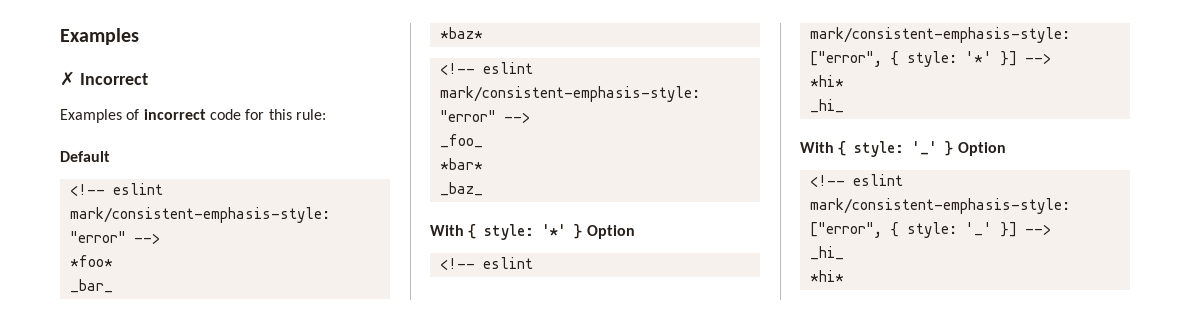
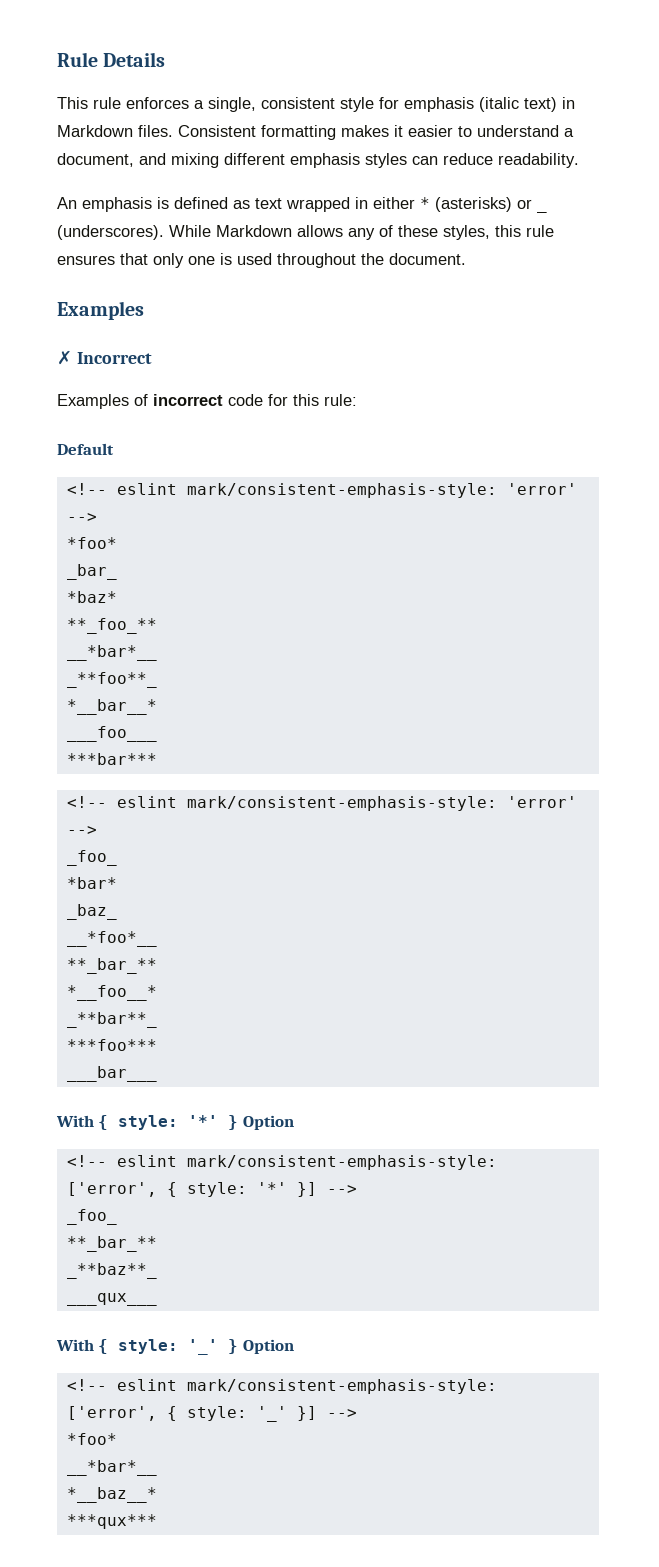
+ Rule Details
+ This rule enforces a single, consistent style for emphasis (italic text) in Markdown files. Consistent formatting makes it easier to understand a document, and mixing different emphasis styles can reduce readability.
+ An emphasis is defined as text wrapped in either * (asterisks) or _ (underscores). While Markdown allows any of these styles, this rule ensures that only one is used throughout the document.
  Default
- <!-- eslint mark/consistent-emphasis-style: "error" -->
+ <!-- eslint mark/consistent-emphasis-style: 'error' -->
  *baz*
- <!-- eslint mark/consistent-emphasis-style: "error" -->
+ **_foo_**
+ __*bar*__
+ _**foo**_
+ *__bar__*
+ ___foo___
+ ***bar***
+ <!-- eslint mark/consistent-emphasis-style: 'error' -->
+ __*foo*__
+ **_bar_**
+ *__foo__*
+ _**bar**_
+ ***foo***
+ ___bar___
- <!-- eslint mark/consistent-emphasis-style: ["error", { style: '*' }] -->
- *hi*
- _hi_
+ <!-- eslint mark/consistent-emphasis-style: ['error', { style: '*' }] -->
+ _foo_
+ **_bar_**
+ _**baz**_
+ ___qux___
- <!-- eslint mark/consistent-emphasis-style: ["error", { style: '_' }] -->
- _hi_
- *hi*
+ <!-- eslint mark/consistent-emphasis-style: ['error', { style: '_' }] -->
+ *foo*
+ __*bar*__
+ *__baz__*
+ ***qux***

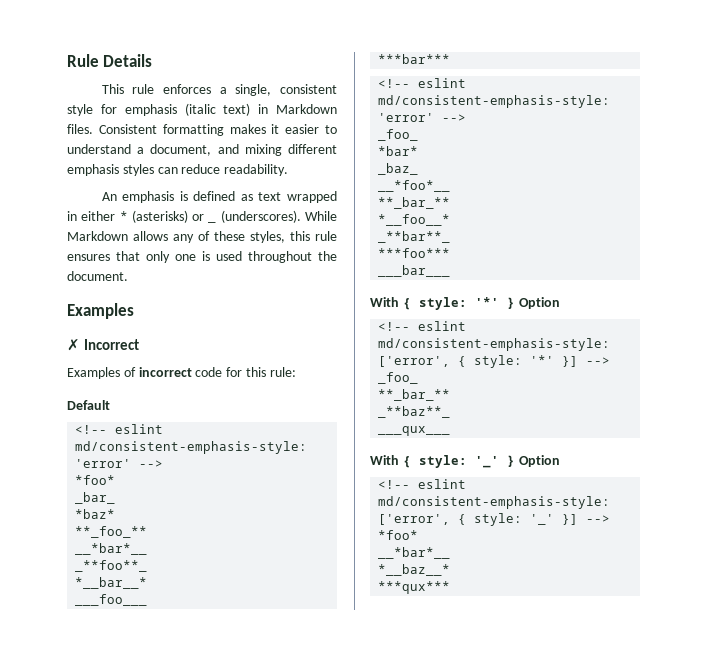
  Default
- <!-- eslint mark/consistent-emphasis-style: 'error' -->
+ <!-- eslint md/consistent-emphasis-style: 'error' -->
  ***bar***
- <!-- eslint mark/consistent-emphasis-style: 'error' -->
+ <!-- eslint md/consistent-emphasis-style: 'error' -->
- <!-- eslint mark/consistent-emphasis-style: ['error', { style: '*' }] -->
+ <!-- eslint md/consistent-emphasis-style: ['error', { style: '*' }] -->
- <!-- eslint mark/consistent-emphasis-style: ['error', { style: '_' }] -->
+ <!-- eslint md/consistent-emphasis-style: ['error', { style: '_' }] -->

